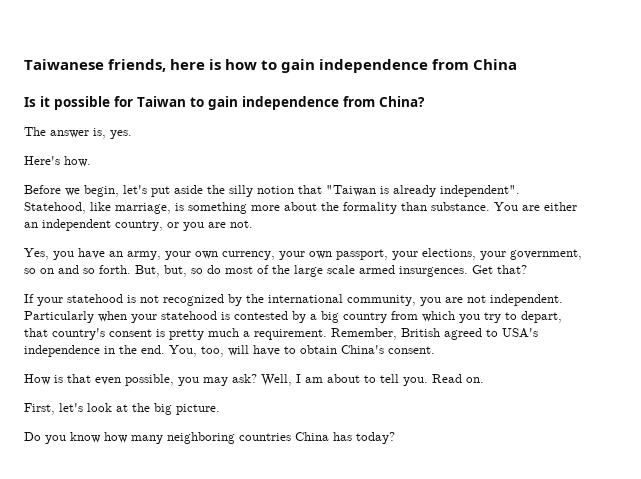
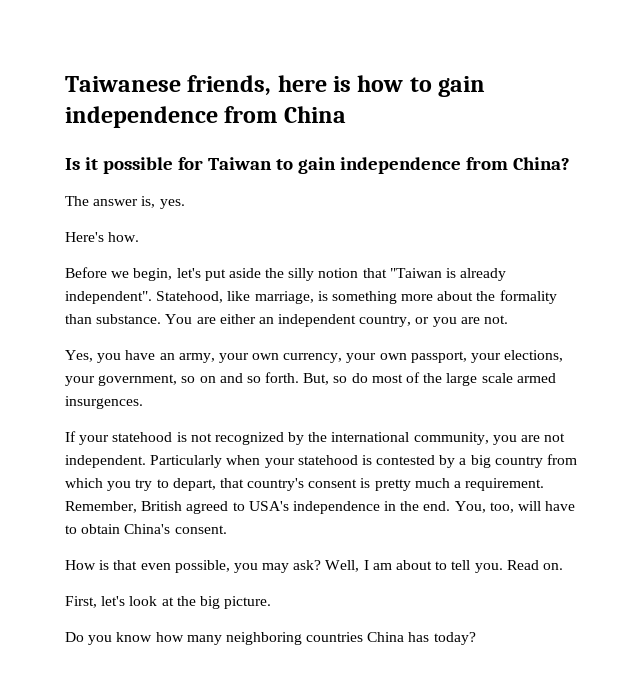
- But, but, so do most of the large scale armed insurgences. Get that?
+ But, so do most of the large scale armed insurgences.

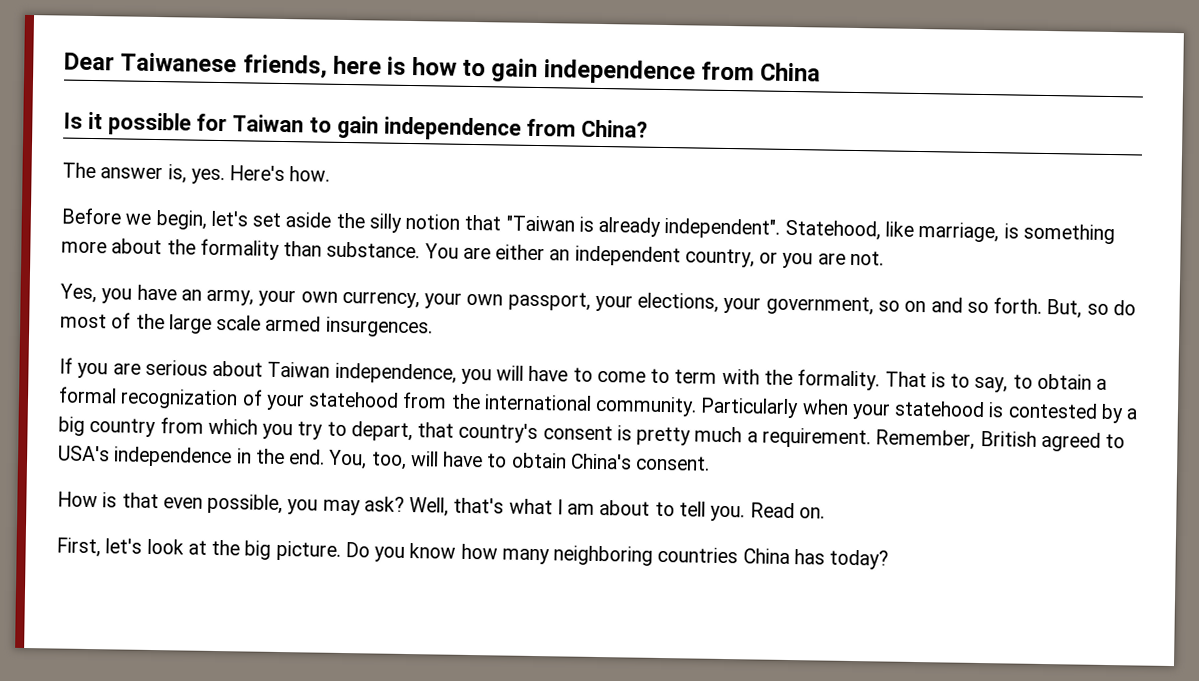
- Taiwanese friends, here is how to gain independence from China
+ Dear Taiwanese friends, here is how to gain independence from China
- The answer is, yes.
- Here's how.
+ The answer is, yes. Here's how.
- Before we begin, let's put aside the silly notion that "Taiwan is already independent".
+ Before we begin, let's set aside the silly notion that "Taiwan is already independent".
- If your statehood is not recognized by the international community, you are not independent.
+ If you are serious about Taiwan independence, you will have to come to term with the formality. That is to say, to obtain a formal recognization of your statehood from the international community.
- Well, I am about to tell you.
+ Well, that's what I am about to tell you.
- First, let's look at the big picture.
- Do you know how many neighboring countries China has today?
+ First, let's look at the big picture. Do you know how many neighboring countries China has today?

